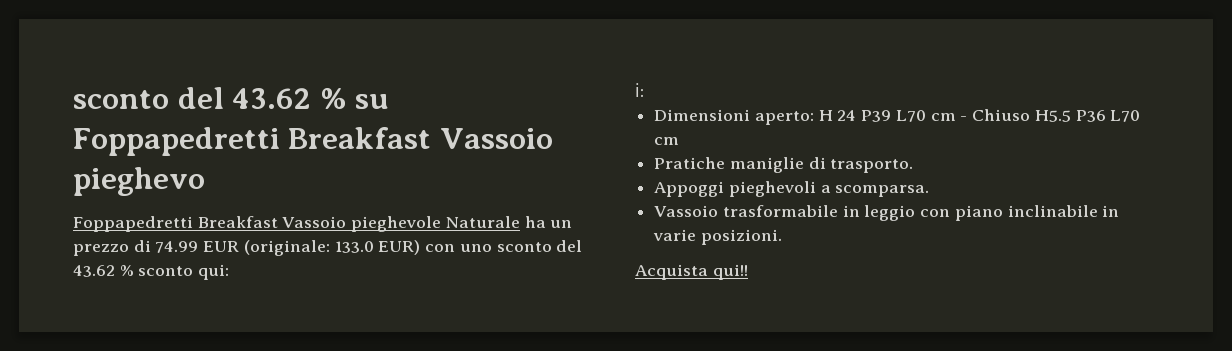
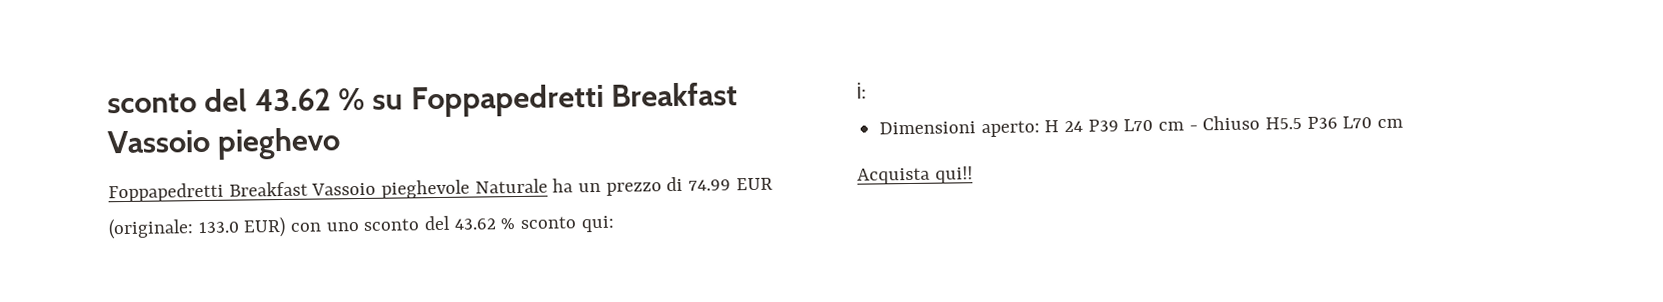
- Pratiche maniglie di trasporto.
- Appoggi pieghevoli a scomparsa.
- Vassoio trasformabile in leggio con piano inclinabile in varie posizioni.

